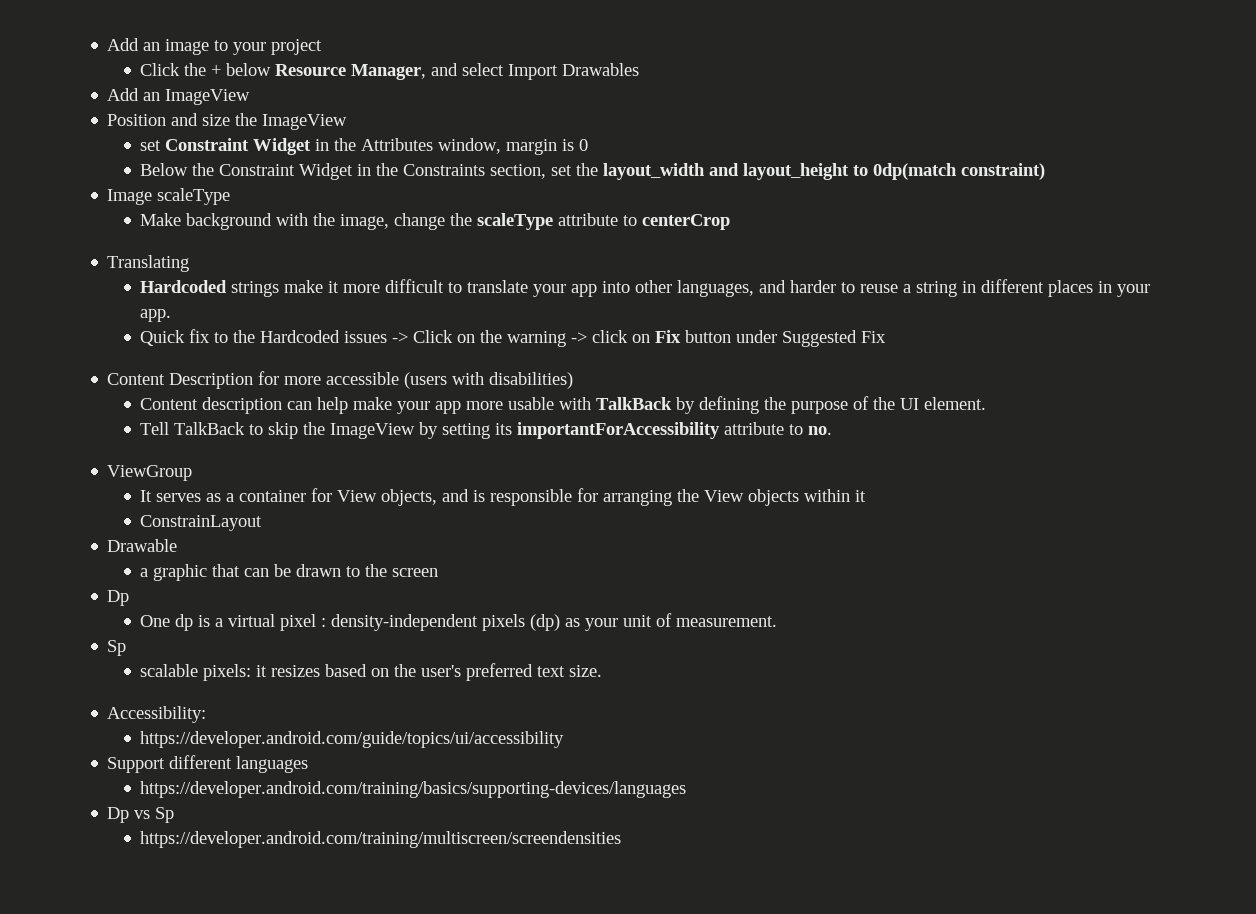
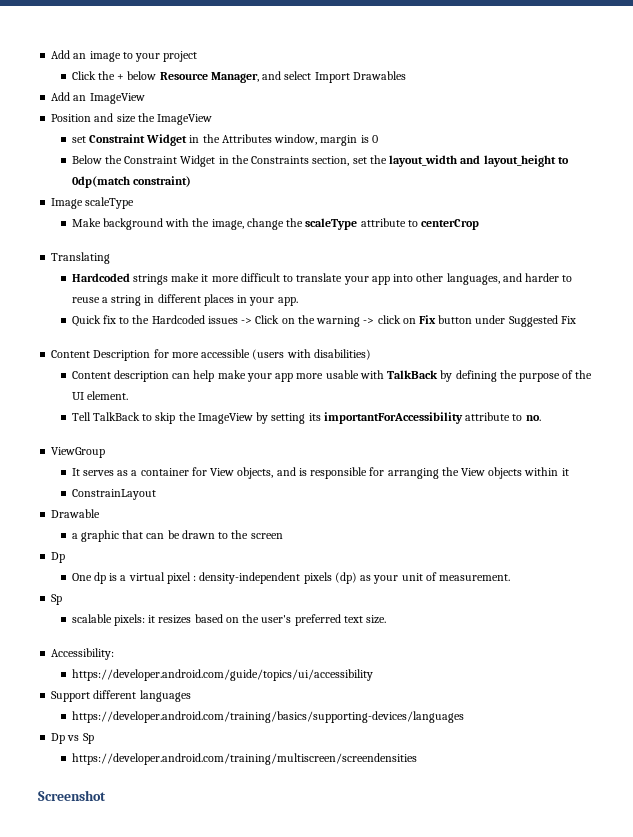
+ Screenshot

